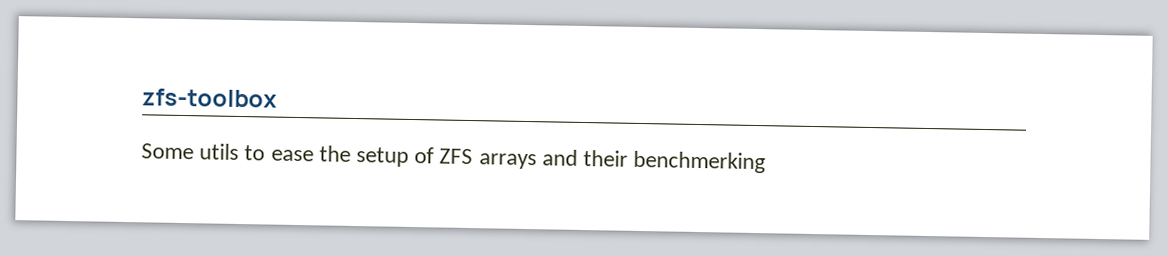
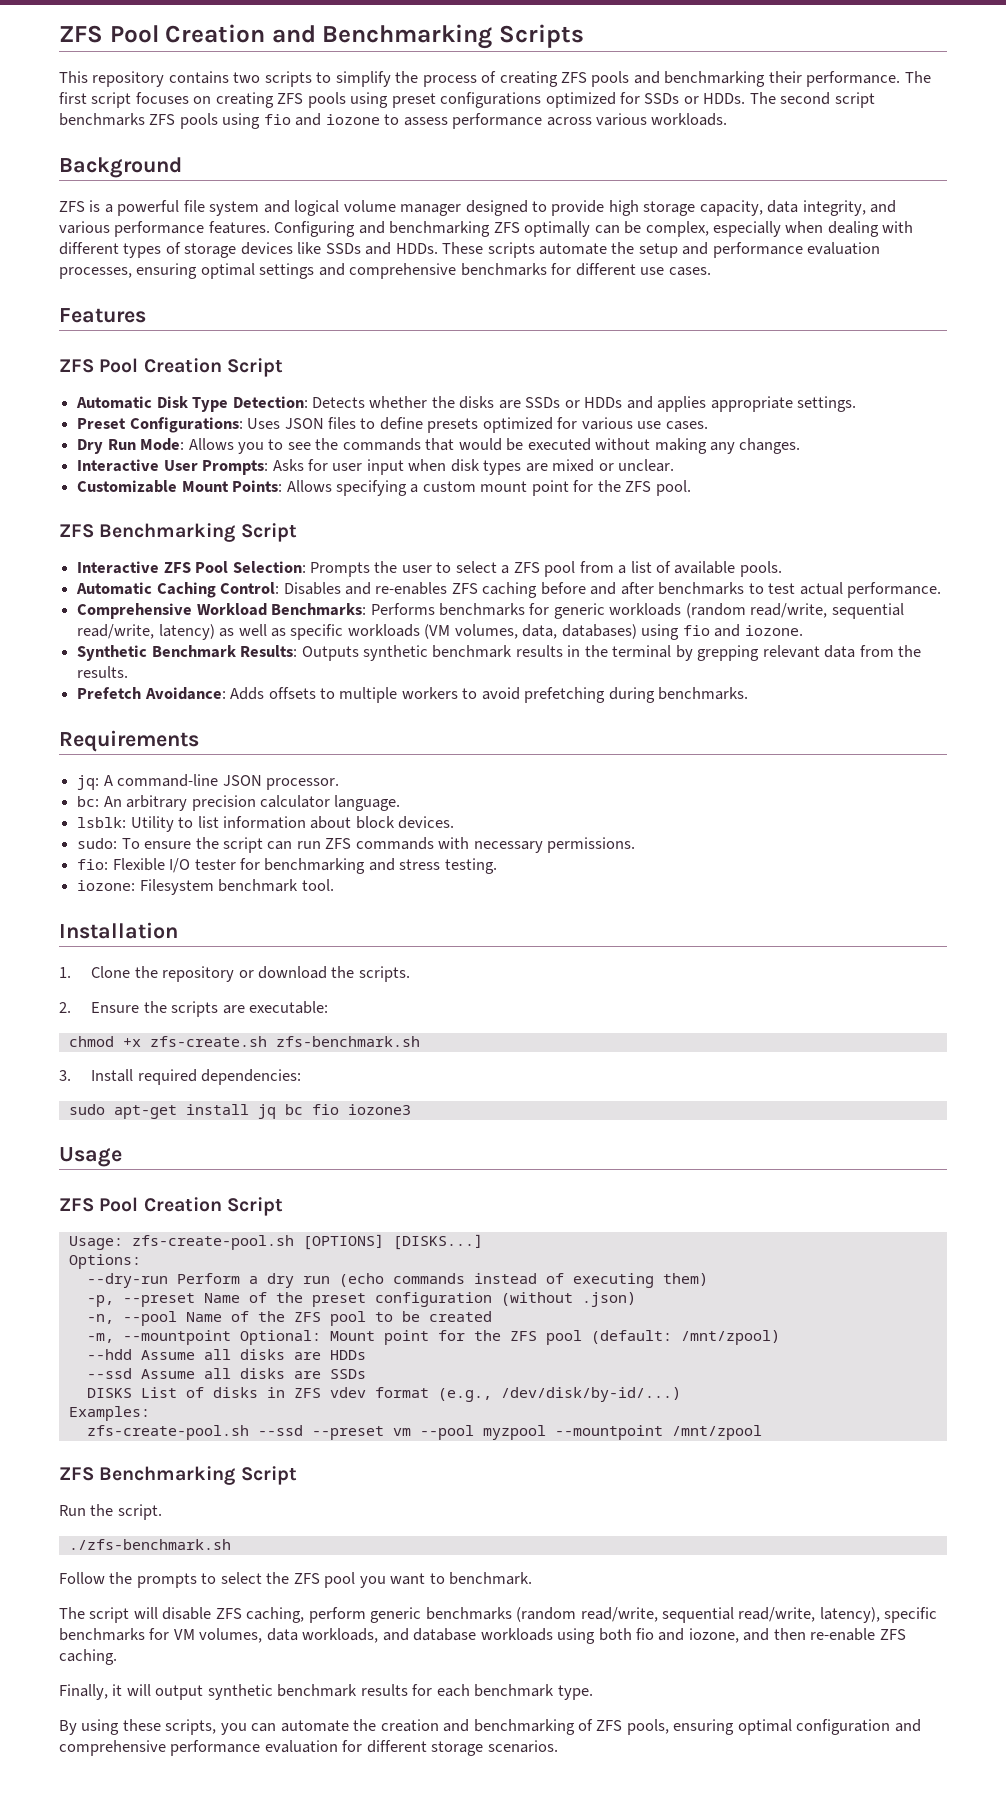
- zfs-toolbox
- Some utils to ease the setup of ZFS arrays and their benchmerking
+ ZFS Pool Creation and Benchmarking Scripts
+ This repository contains two scripts to simplify the process of creating ZFS pools and benchmarking their performance. The first script focuses on creating ZFS pools using preset configurations optimized for SSDs or HDDs. The second script benchmarks ZFS pools using fio and iozone to assess performance across various workloads.
+ Background
+ ZFS is a powerful file system and logical volume manager designed to provide high storage capacity, data integrity, and various performance features. Configuring and benchmarking ZFS optimally can be complex, especially when dealing with different types of storage devices like SSDs and HDDs. These scripts automate the setup and performance evaluation processes, ensuring optimal settings and comprehensive benchmarks for different use cases.
+ Features
+ ZFS Pool Creation Script
+ Automatic Disk Type Detection: Detects whether the disks are SSDs or HDDs and applies appropriate settings.
+ Preset Configurations: Uses JSON files to define presets optimized for various use cases.
+ Dry Run Mode: Allows you to see the commands that would be executed without making any changes.
+ Interactive User Prompts: Asks for user input when disk types are mixed or unclear.
+ Customizable Mount Points: Allows specifying a custom mount point for the ZFS pool.
+ ZFS Benchmarking Script
+ Interactive ZFS Pool Selection: Prompts the user to select a ZFS pool from a list of available pools.
+ Automatic Caching Control: Disables and re-enables ZFS caching before and after benchmarks to test actual performance.
+ Comprehensive Workload Benchmarks: Performs benchmarks for generic workloads (random read/write, sequential read/write, latency) as well as specific workloads (VM volumes, data, databases) using fio and iozone.
+ Synthetic Benchmark Results: Outputs synthetic benchmark results in the terminal by grepping relevant data from the results.
+ Prefetch Avoidance: Adds offsets to multiple workers to avoid prefetching during benchmarks.
+ Requirements
+ jq: A command-line JSON processor.
+ bc: An arbitrary precision calculator language.
+ lsblk: Utility to list information about block devices.
+ sudo: To ensure the script can run ZFS commands with necessary permissions.
+ fio: Flexible I/O tester for benchmarking and stress testing.
+ iozone: Filesystem benchmark tool.
+ Installation
+ 1. Clone the repository or download the scripts.
+ 2. Ensure the scripts are executable:
+ chmod +x zfs-create.sh zfs-benchmark.sh
+ 3. Install required dependencies:
+ sudo apt-get install jq bc fio iozone3
+ Usage
+ ZFS Pool Creation Script
+ Usage: zfs-create-pool.sh [OPTIONS] [DISKS...]
+ Options:
+ --dry-run Perform a dry run (echo commands instead of executing them)
+ -p, --preset Name of the preset configuration (without .json)
+ -n, --pool Name of the ZFS pool to be created
+ -m, --mountpoint Optional: Mount point for the ZFS pool (default: /mnt/zpool)
+ --hdd Assume all disks are HDDs
+ --ssd Assume all disks are SSDs
+ DISKS List of disks in ZFS vdev format (e.g., /dev/disk/by-id/...)
+ Examples:
+ zfs-create-pool.sh --ssd --preset vm --pool myzpool --mountpoint /mnt/zpool
+ ZFS Benchmarking Script
+ Run the script.
+ ./zfs-benchmark.sh
+ Follow the prompts to select the ZFS pool you want to benchmark.
+ The script will disable ZFS caching, perform generic benchmarks (random read/write, sequential read/write, latency), specific benchmarks for VM volumes, data workloads, and database workloads using both fio and iozone, and then re-enable ZFS caching.
+ Finally, it will output synthetic benchmark results for each benchmark type.
+ By using these scripts, you can automate the creation and benchmarking of ZFS pools, ensuring optimal configuration and comprehensive performance evaluation for different storage scenarios.

